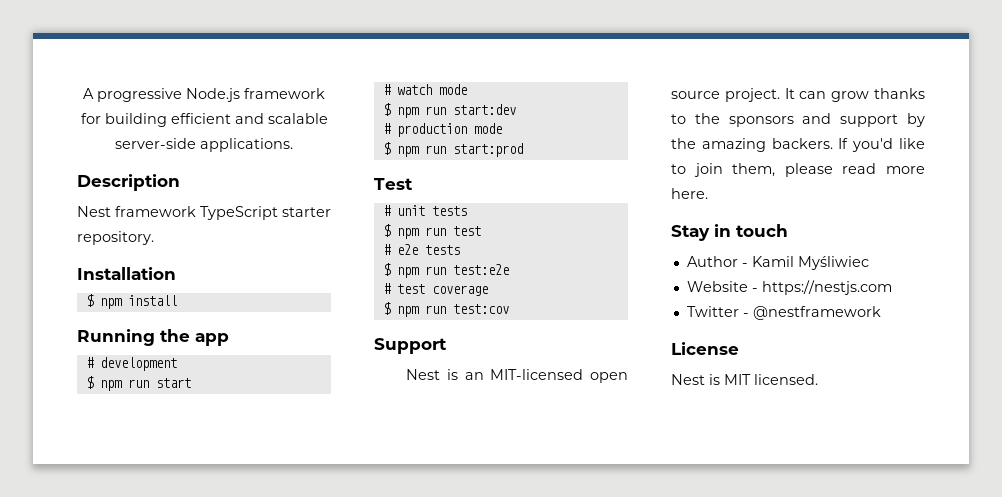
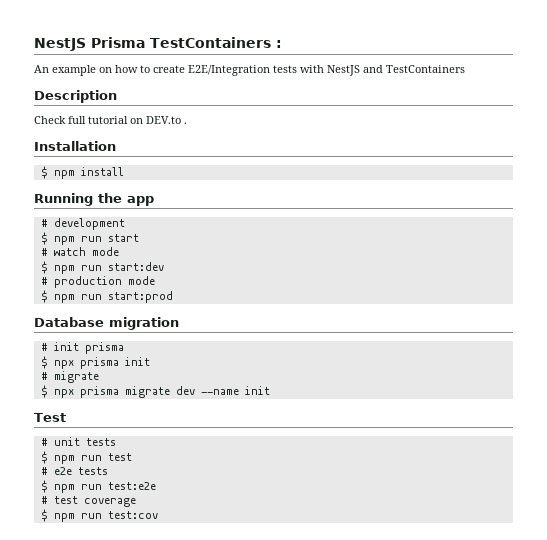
- A progressive Node.js framework for building efficient and scalable server-side applications.
+ NestJS Prisma TestContainers :
+ An example on how to create E2E/Integration tests with NestJS and TestContainers
  Description
- Nest framework TypeScript starter repository.
+ Check full tutorial on DEV.to .
+ Database migration
+ # init prisma
+ $ npx prisma init
+ # migrate
+ $ npx prisma migrate dev --name init
- Support
- Nest is an MIT-licensed open source project. It can grow thanks to the sponsors and support by the amazing backers. If you'd like to join them, please read more here.
- Stay in touch
- Author - Kamil Myśliwiec
- Website - https://nestjs.com
- Twitter - @nestframework
- License
- Nest is MIT licensed.

